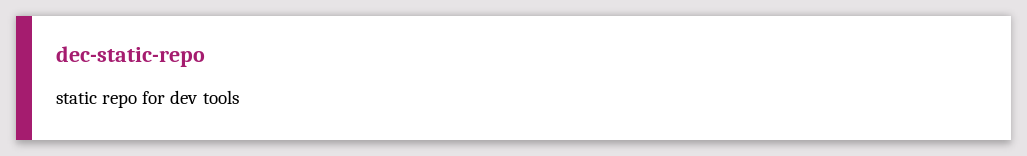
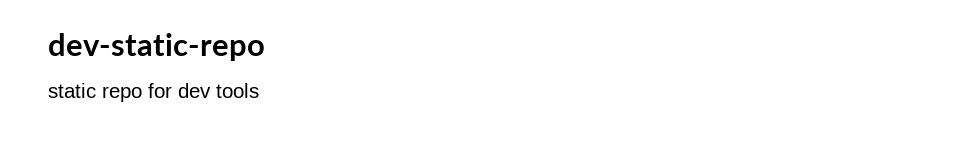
- dec-static-repo
+ dev-static-repo

